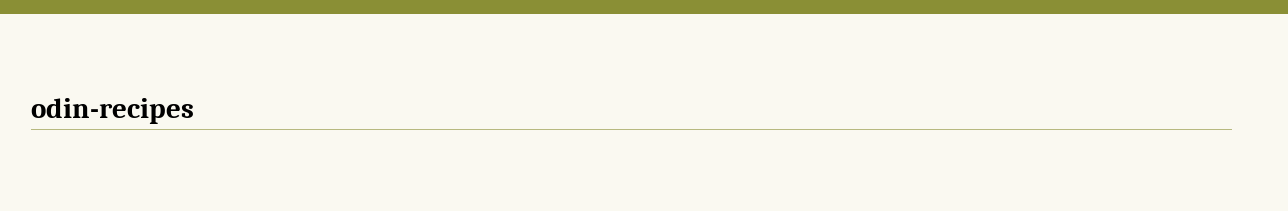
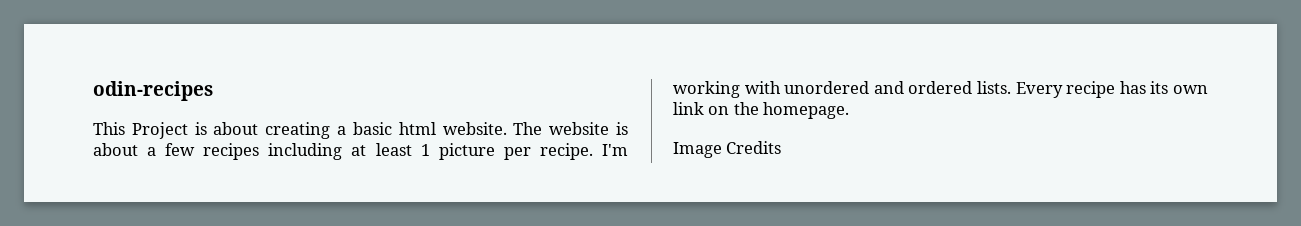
+ This Project is about creating a basic html website. The website is about a few recipes including at least 1 picture per recipe. I'm working with unordered and ordered lists. Every recipe has its own link on the homepage.
+ Image Credits

